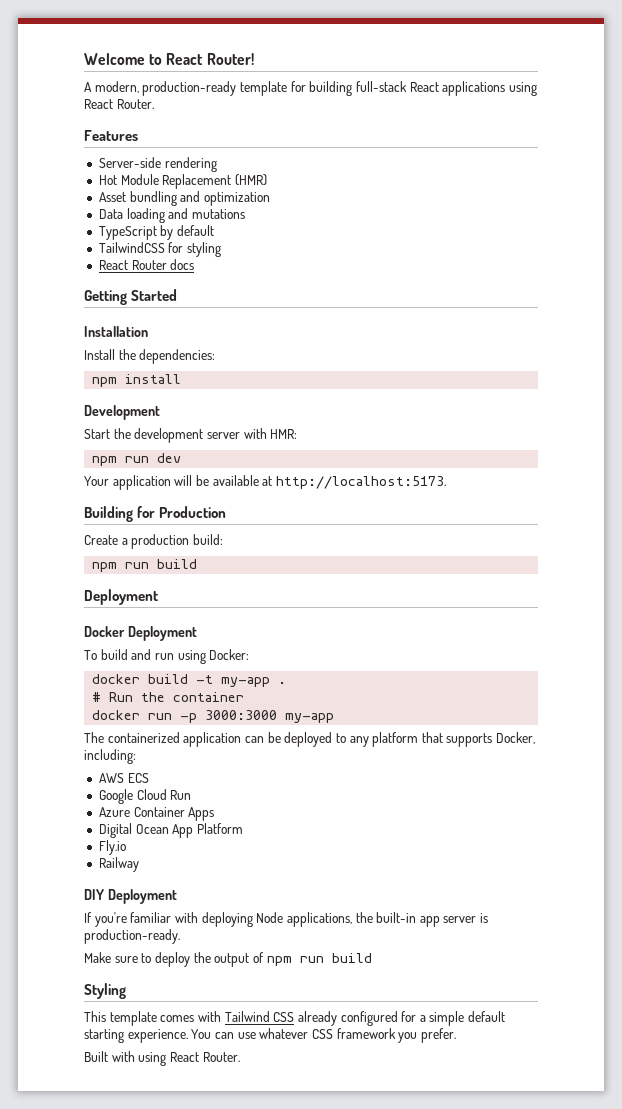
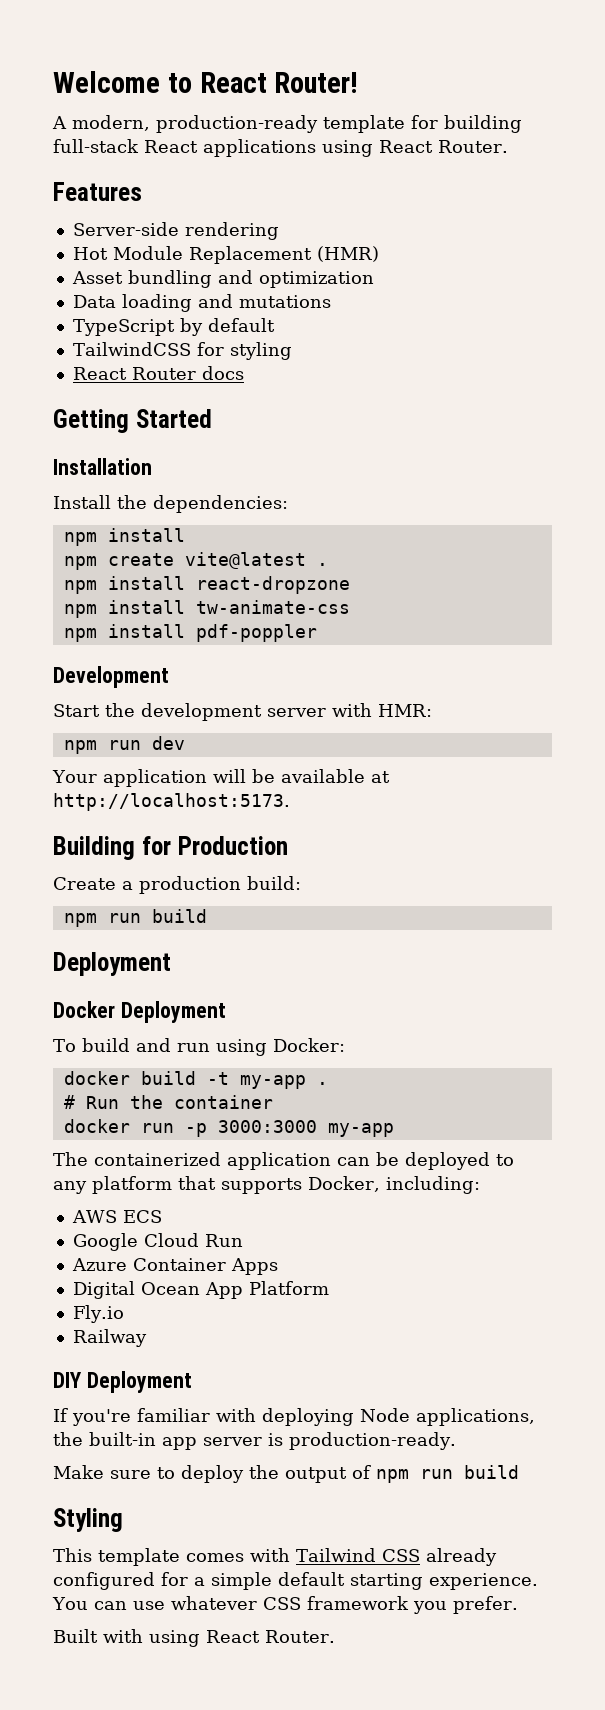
+ npm create vite@latest .
+ npm install react-dropzone
+ npm install tw-animate-css
+ npm install pdf-poppler

